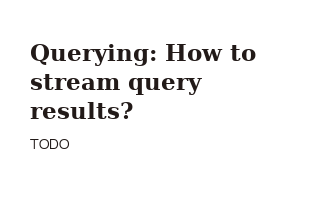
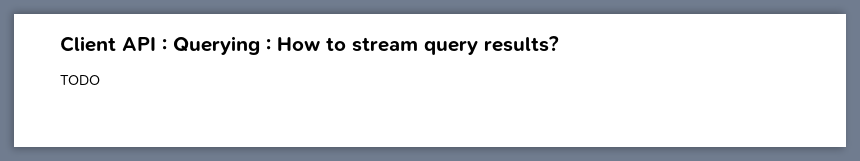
- Querying: How to stream query results?
+ Client API : Querying : How to stream query results?

